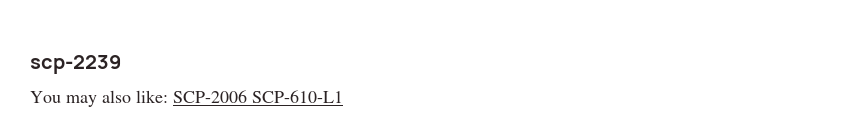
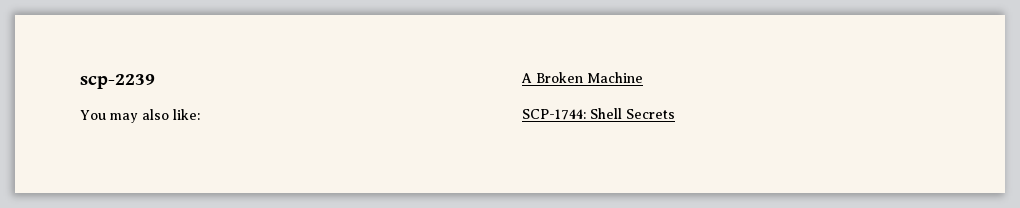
- You may also like: SCP-2006 SCP-610-L1
+ You may also like:
+ A Broken Machine
+ SCP-1744: Shell Secrets

